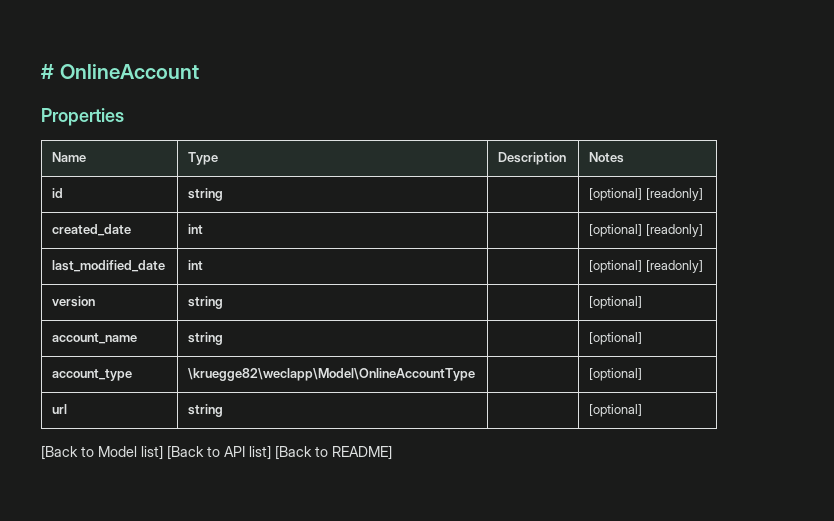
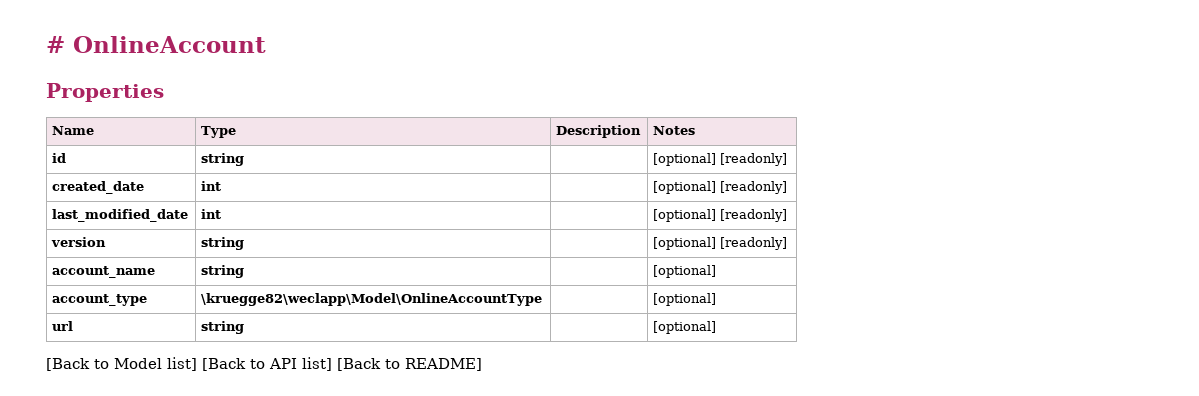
- version | string | | [optional]
+ version | string | | [optional] [readonly]

